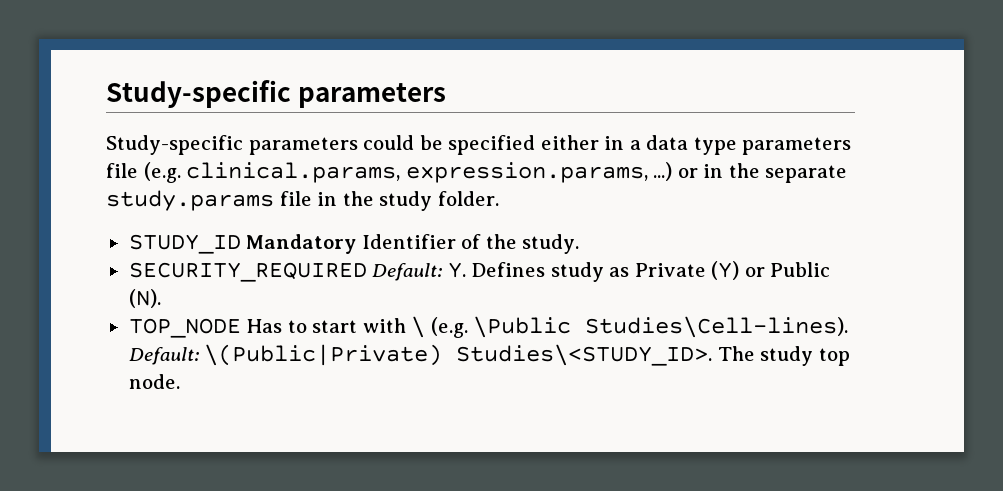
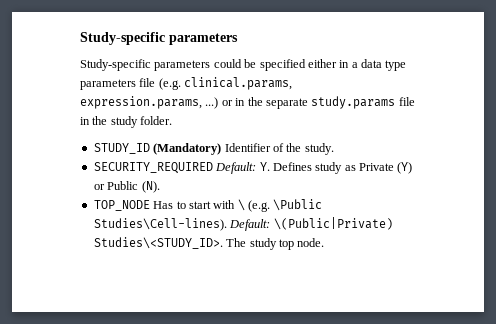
- STUDY_ID Mandatory Identifier of the study.
+ STUDY_ID (Mandatory) Identifier of the study.

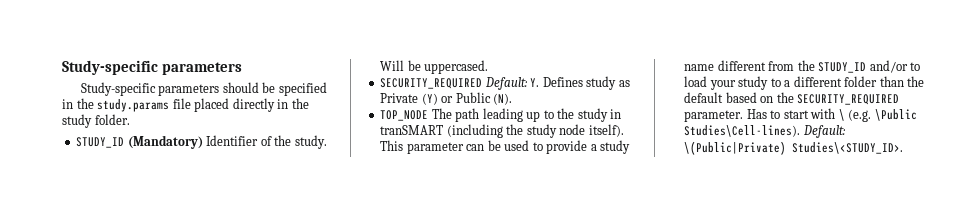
- Study-specific parameters could be specified either in a data type parameters file (e.g. clinical.params, expression.params, ...) or in the separate study.params file in the study folder.
+ Study-specific parameters should be specified in the study.params file placed directly in the study folder.
+ Will be uppercased.
- TOP_NODE Has to start with \ (e.g. \Public Studies\Cell-lines).
+ TOP_NODE The path leading up to the study in tranSMART (including the study node itself). This parameter can be used to provide a study name different from the STUDY_ID and/or to load your study to a different folder than the default based on the SECURITY_REQUIRED parameter. Has to start with \ (e.g. \Public Studies\Cell-lines).
- The study top node.

